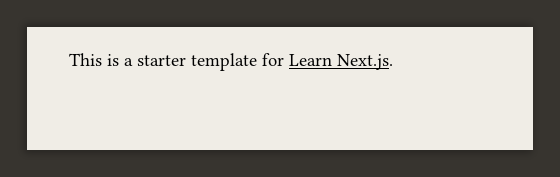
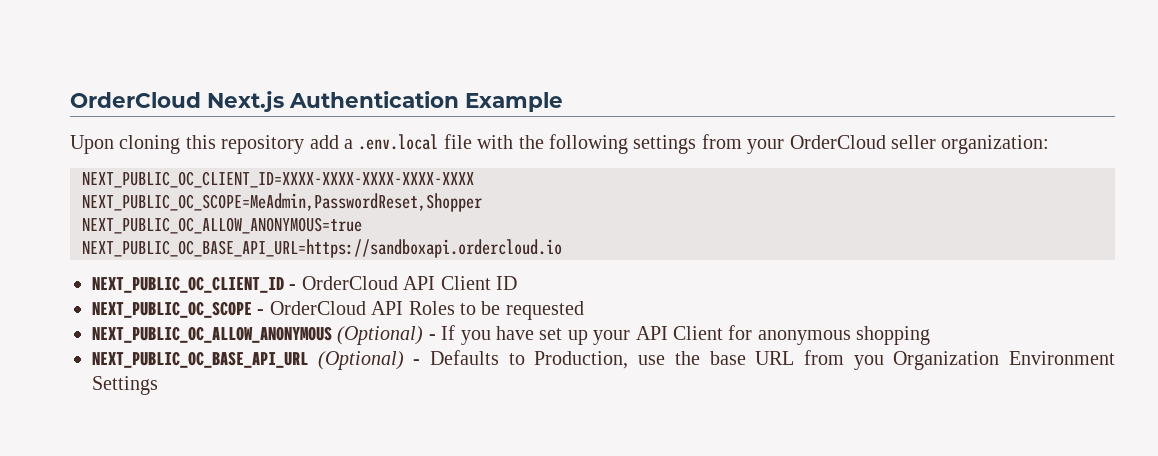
- This is a starter template for Learn Next.js.
+ OrderCloud Next.js Authentication Example
+ Upon cloning this repository add a .env.local file with the following settings from your OrderCloud seller organization:
+ NEXT_PUBLIC_OC_CLIENT_ID=XXXX-XXXX-XXXX-XXXX-XXXX
+ NEXT_PUBLIC_OC_SCOPE=MeAdmin,PasswordReset,Shopper
+ NEXT_PUBLIC_OC_ALLOW_ANONYMOUS=true
+ NEXT_PUBLIC_OC_BASE_API_URL=https://sandboxapi.ordercloud.io
+ NEXT_PUBLIC_OC_CLIENT_ID - OrderCloud API Client ID
+ NEXT_PUBLIC_OC_SCOPE - OrderCloud API Roles to be requested
+ NEXT_PUBLIC_OC_ALLOW_ANONYMOUS (Optional) - If you have set up your API Client for anonymous shopping
+ NEXT_PUBLIC_OC_BASE_API_URL (Optional) - Defaults to Production, use the base URL from you Organization Environment Settings

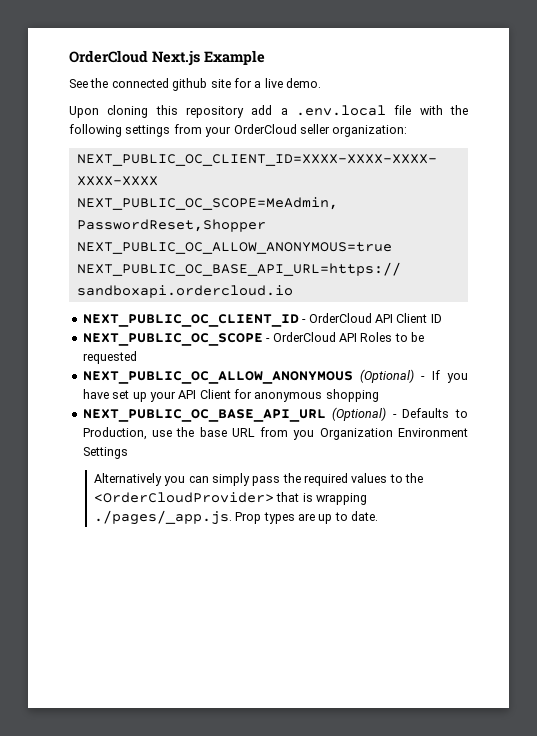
- OrderCloud Next.js Authentication Example
+ OrderCloud Next.js Example
+ See the connected github site for a live demo.
+ Alternatively you can simply pass the required values to the <OrderCloudProvider> that is wrapping ./pages/_app.js. Prop types are up to date.

